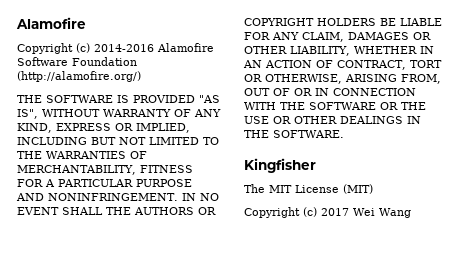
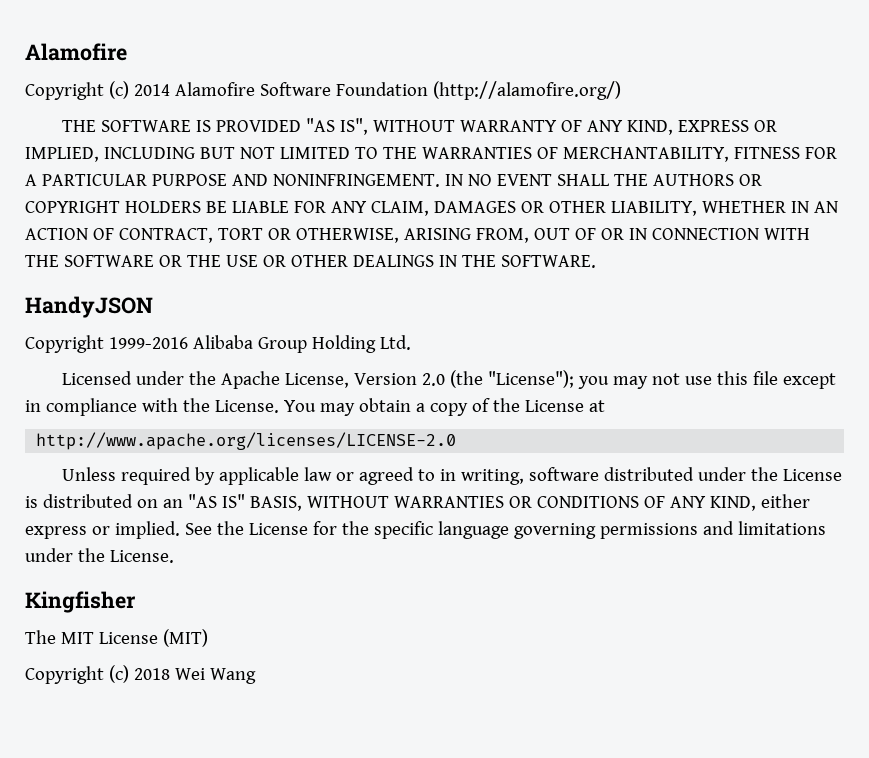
- Copyright (c) 2014-2016 Alamofire Software Foundation (http://alamofire.org/)
+ Copyright (c) 2014 Alamofire Software Foundation (http://alamofire.org/)
+ HandyJSON
+ Copyright 1999-2016 Alibaba Group Holding Ltd.
+ Licensed under the Apache License, Version 2.0 (the "License"); you may not use this file except in compliance with the License. You may obtain a copy of the License at
+ http://www.apache.org/licenses/LICENSE-2.0
+ Unless required by applicable law or agreed to in writing, software distributed under the License is distributed on an "AS IS" BASIS, WITHOUT WARRANTIES OR CONDITIONS OF ANY KIND, either express or implied. See the License for the specific language governing permissions and limitations under the License.
- Copyright (c) 2017 Wei Wang
+ Copyright (c) 2018 Wei Wang

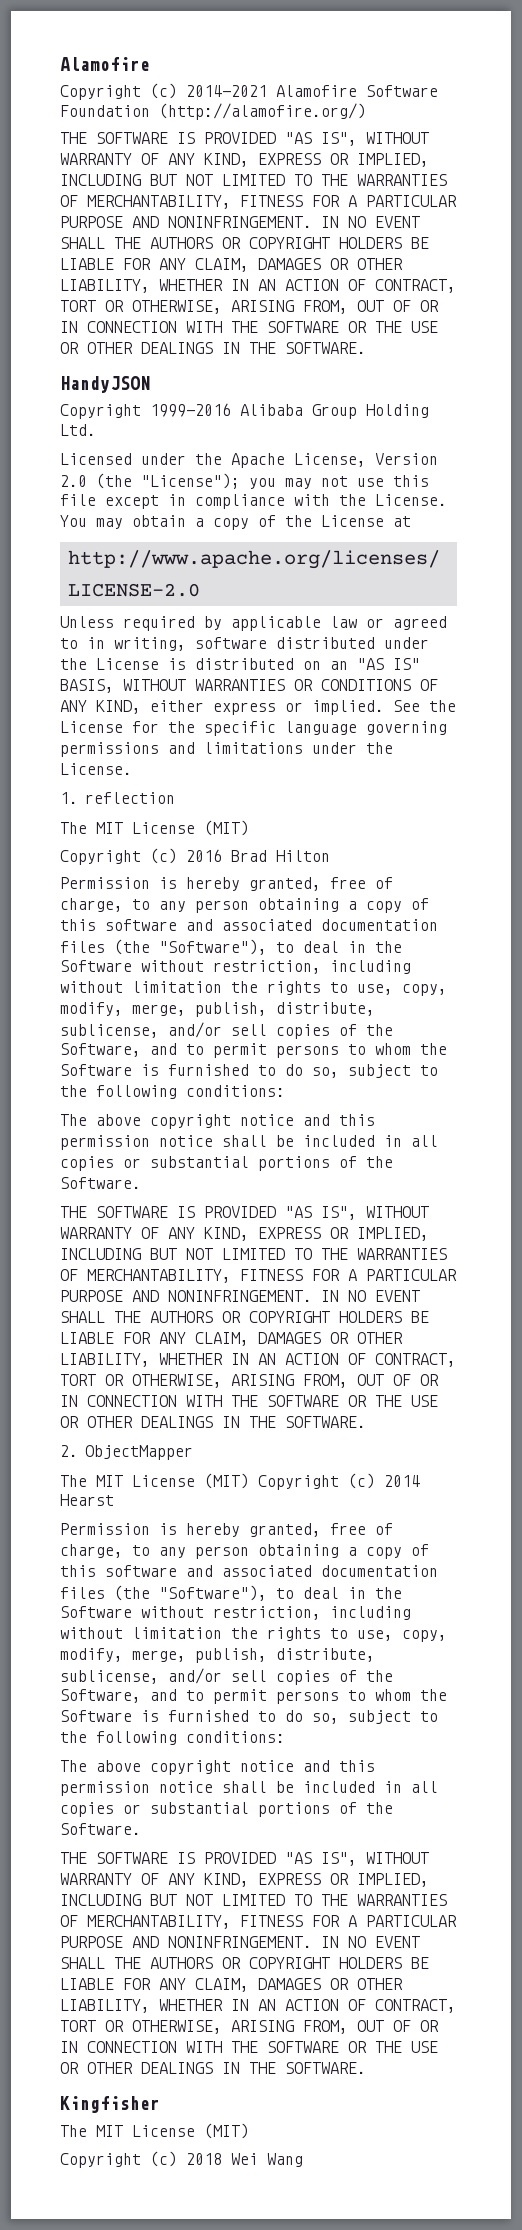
- Copyright (c) 2014 Alamofire Software Foundation (http://alamofire.org/)
+ Copyright (c) 2014-2021 Alamofire Software Foundation (http://alamofire.org/)
+ 1. reflection
+ The MIT License (MIT)
+ Copyright (c) 2016 Brad Hilton
+ Permission is hereby granted, free of charge, to any person obtaining a copy of this software and associated documentation files (the "Software"), to deal in the Software without restriction, including without limitation the rights to use, copy, modify, merge, publish, distribute, sublicense, and/or sell copies of the Software, and to permit persons to whom the Software is furnished to do so, subject to the following conditions:
+ The above copyright notice and this permission notice shall be included in all copies or substantial portions of the Software.
+ THE SOFTWARE IS PROVIDED "AS IS", WITHOUT WARRANTY OF ANY KIND, EXPRESS OR IMPLIED, INCLUDING BUT NOT LIMITED TO THE WARRANTIES OF MERCHANTABILITY, FITNESS FOR A PARTICULAR PURPOSE AND NONINFRINGEMENT. IN NO EVENT SHALL THE AUTHORS OR COPYRIGHT HOLDERS BE LIABLE FOR ANY CLAIM, DAMAGES OR OTHER LIABILITY, WHETHER IN AN ACTION OF CONTRACT, TORT OR OTHERWISE, ARISING FROM, OUT OF OR IN CONNECTION WITH THE SOFTWARE OR THE USE OR OTHER DEALINGS IN THE SOFTWARE.
+ 2. ObjectMapper
+ The MIT License (MIT) Copyright (c) 2014 Hearst
+ Permission is hereby granted, free of charge, to any person obtaining a copy of this software and associated documentation files (the "Software"), to deal in the Software without restriction, including without limitation the rights to use, copy, modify, merge, publish, distribute, sublicense, and/or sell copies of the Software, and to permit persons to whom the Software is furnished to do so, subject to the following conditions:
+ The above copyright notice and this permission notice shall be included in all copies or substantial portions of the Software.
+ THE SOFTWARE IS PROVIDED "AS IS", WITHOUT WARRANTY OF ANY KIND, EXPRESS OR IMPLIED, INCLUDING BUT NOT LIMITED TO THE WARRANTIES OF MERCHANTABILITY, FITNESS FOR A PARTICULAR PURPOSE AND NONINFRINGEMENT. IN NO EVENT SHALL THE AUTHORS OR COPYRIGHT HOLDERS BE LIABLE FOR ANY CLAIM, DAMAGES OR OTHER LIABILITY, WHETHER IN AN ACTION OF CONTRACT, TORT OR OTHERWISE, ARISING FROM, OUT OF OR IN CONNECTION WITH THE SOFTWARE OR THE USE OR OTHER DEALINGS IN THE SOFTWARE.

